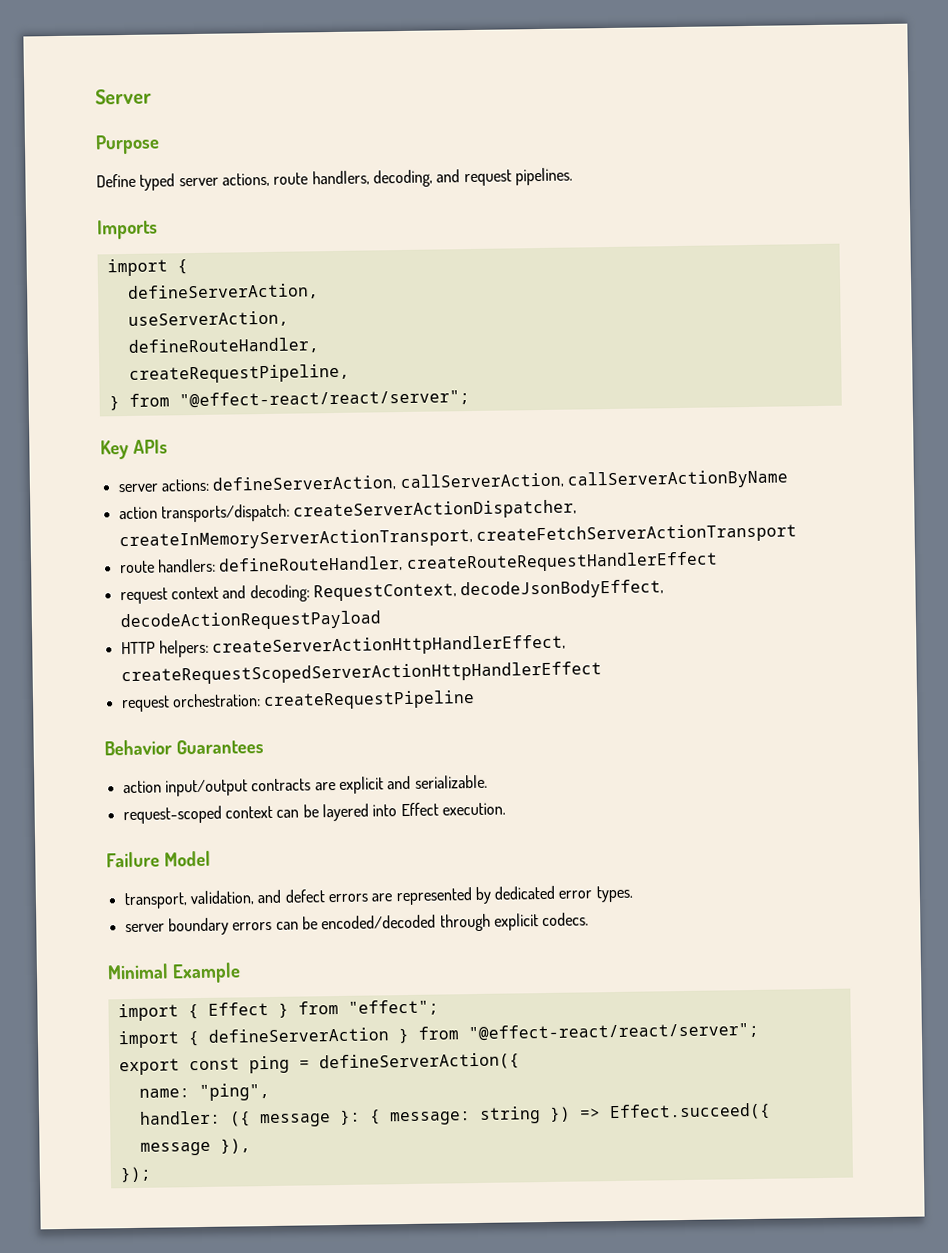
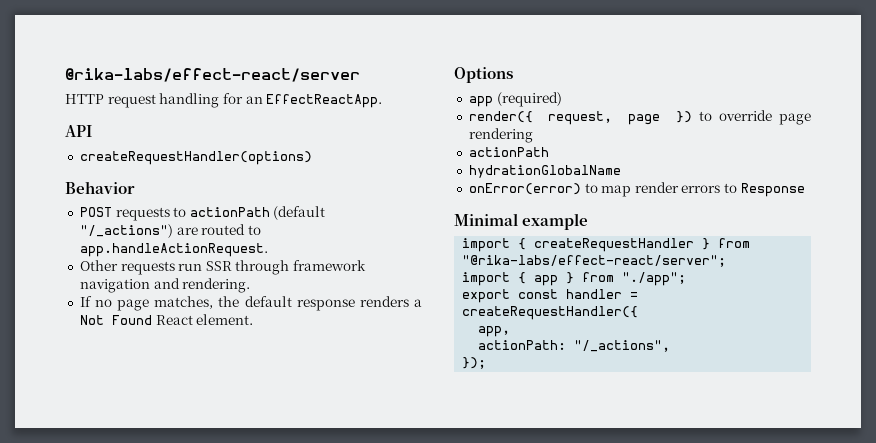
- Server
- Purpose
- Define typed server actions, route handlers, decoding, and request pipelines.
- Imports
- import {
- defineServerAction,
- useServerAction,
- defineRouteHandler,
- createRequestPipeline,
- } from "@effect-react/react/server";
- Key APIs
- server actions: defineServerAction, callServerAction, callServerActionByName
- action transports/dispatch: createServerActionDispatcher, createInMemoryServerActionTransport, createFetchServerActionTransport
- route handlers: defineRouteHandler, createRouteRequestHandlerEffect
- request context and decoding: RequestContext, decodeJsonBodyEffect, decodeActionRequestPayload
- HTTP helpers: createServerActionHttpHandlerEffect, createRequestScopedServerActionHttpHandlerEffect
- request orchestration: createRequestPipeline
- Behavior Guarantees
- action input/output contracts are explicit and serializable.
- request-scoped context can be layered into Effect execution.
- Failure Model
- transport, validation, and defect errors are represented by dedicated error types.
- server boundary errors can be encoded/decoded through explicit codecs.
- Minimal Example
- import { Effect } from "effect";
- import { defineServerAction } from "@effect-react/react/server";
- export const ping = defineServerAction({
- name: "ping",
- handler: ({ message }: { message: string }) => Effect.succeed({ message }),
+ @rika-labs/effect-react/server
+ HTTP request handling for an EffectReactApp.
+ API
+ createRequestHandler(options)
+ Behavior
+ POST requests to actionPath (default "/_actions") are routed to app.handleActionRequest.
+ Other requests run SSR through framework navigation and rendering.
+ If no page matches, the default response renders a Not Found React element.
+ Options
+ app (required)
+ render({ request, page }) to override page rendering
+ actionPath
+ hydrationGlobalName
+ onError(error) to map render errors to Response
+ Minimal example
+ import { createRequestHandler } from "@rika-labs/effect-react/server";
+ import { app } from "./app";
+ export const handler = createRequestHandler({
+ app,
+ actionPath: "/_actions",

